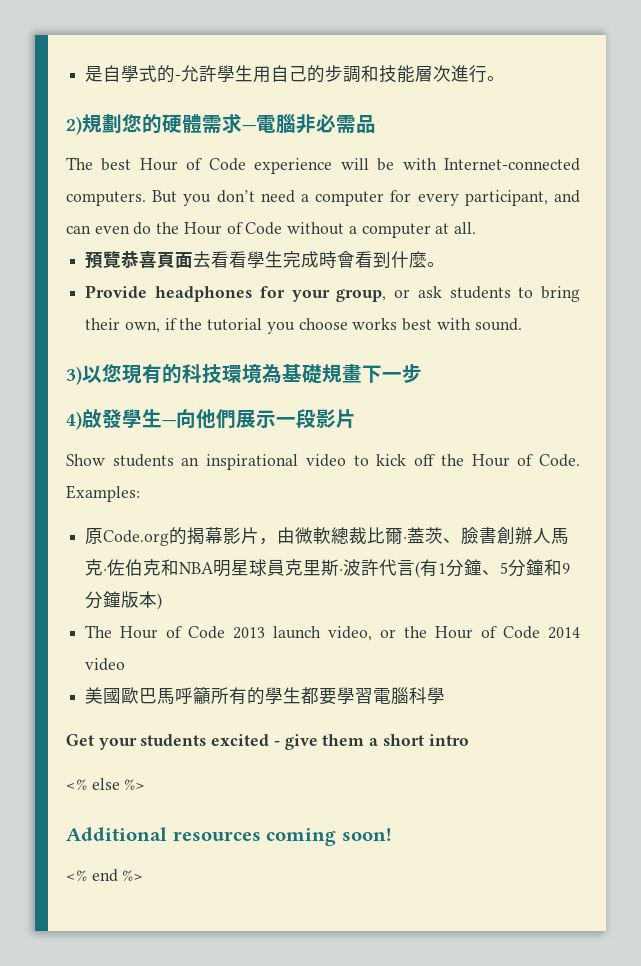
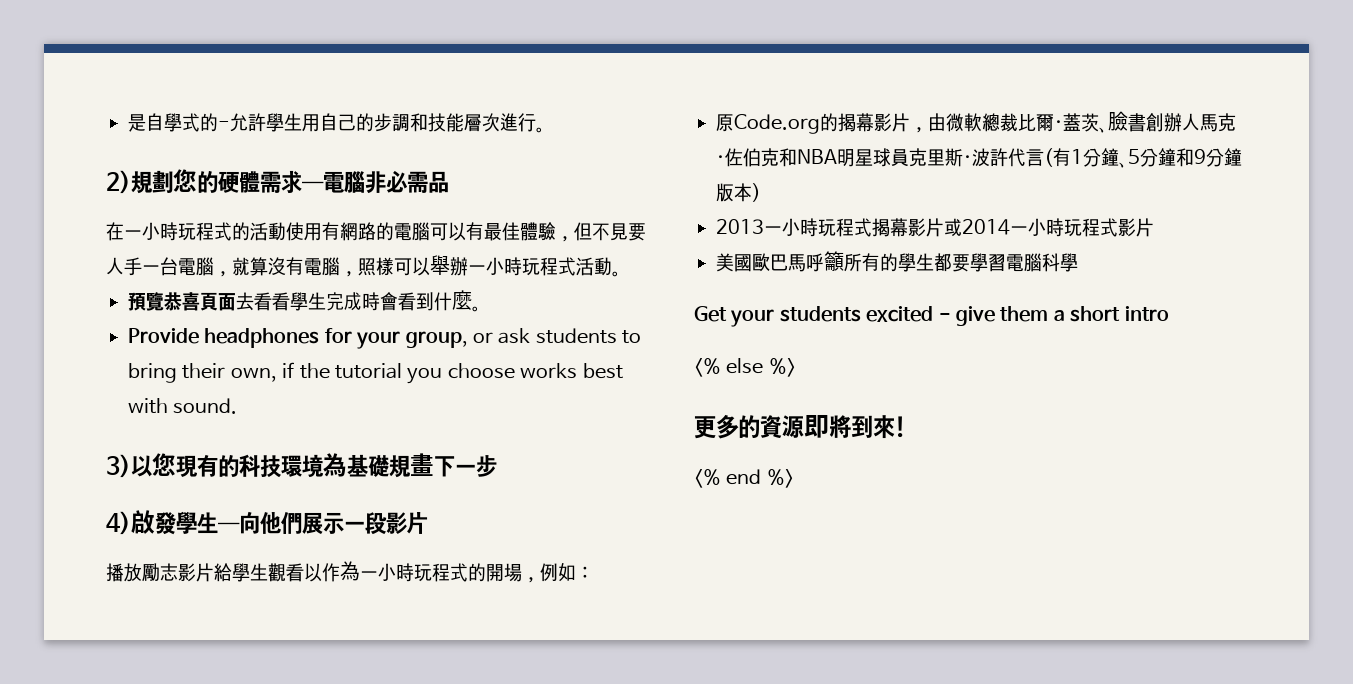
- The best Hour of Code experience will be with Internet-connected computers. But you don’t need a computer for every participant, and can even do the Hour of Code without a computer at all.
+ 在一小時玩程式的活動使用有網路的電腦可以有最佳體驗，但不見要人手一台電腦，就算沒有電腦，照樣可以舉辦一小時玩程式活動。
- Show students an inspirational video to kick off the Hour of Code. Examples:
+ 播放勵志影片給學生觀看以作為一小時玩程式的開場，例如：
- The Hour of Code 2013 launch video, or the Hour of Code 2014 video
+ 2013一小時玩程式揭幕影片或2014一小時玩程式影片
- Additional resources coming soon!
+ 更多的資源即將到來!

